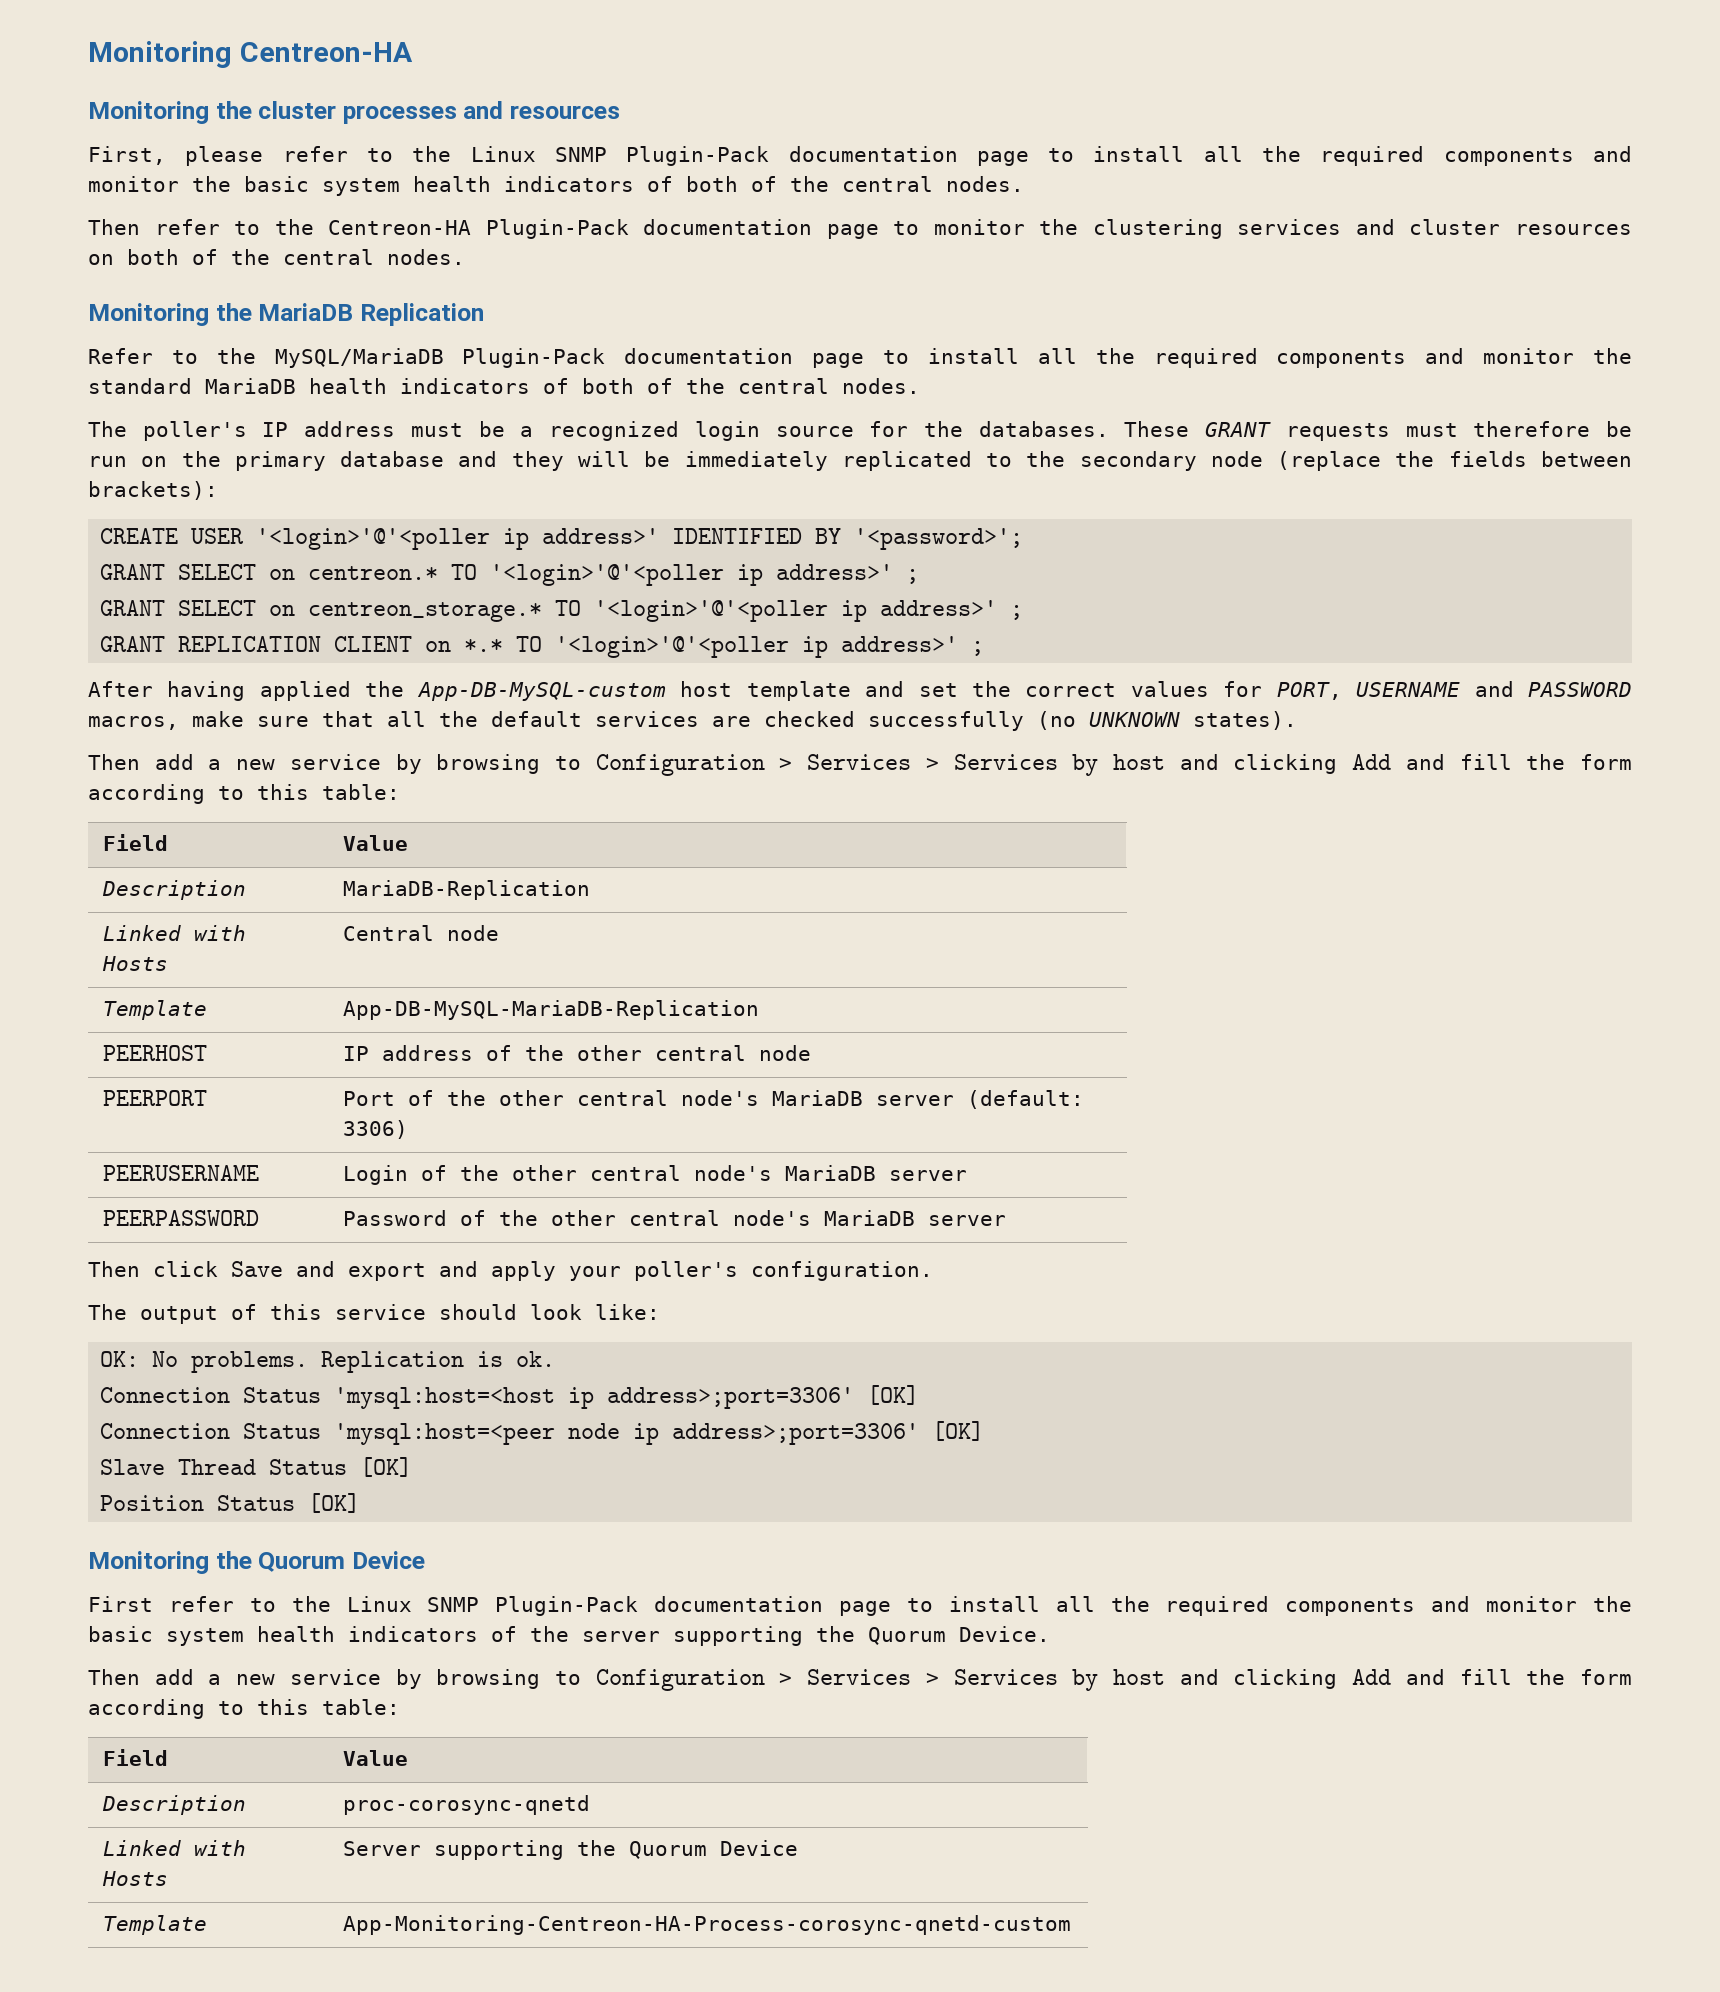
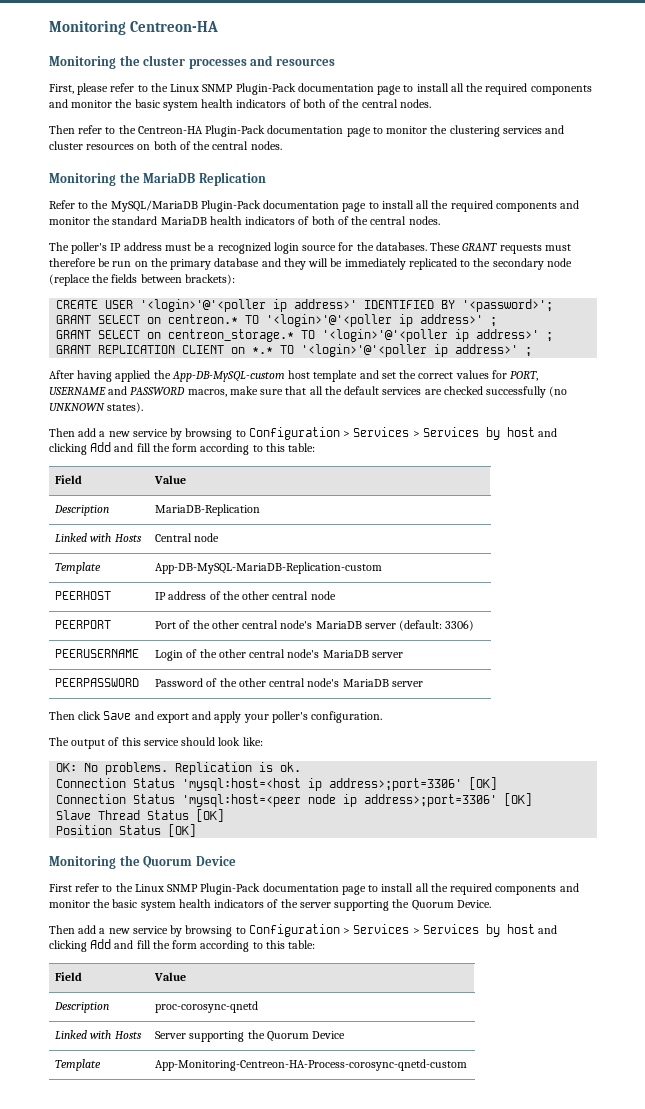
- Template | App-DB-MySQL-MariaDB-Replication
+ Template | App-DB-MySQL-MariaDB-Replication-custom

